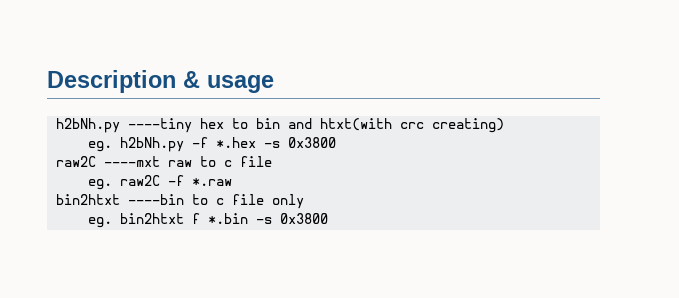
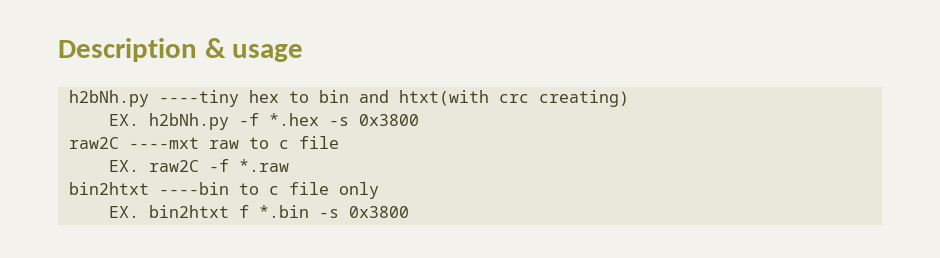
- eg. h2bNh.py -f *.hex -s 0x3800
+ EX. h2bNh.py -f *.hex -s 0x3800
- eg. raw2C -f *.raw
+ EX. raw2C -f *.raw
- eg. bin2htxt f *.bin -s 0x3800
+ EX. bin2htxt f *.bin -s 0x3800

